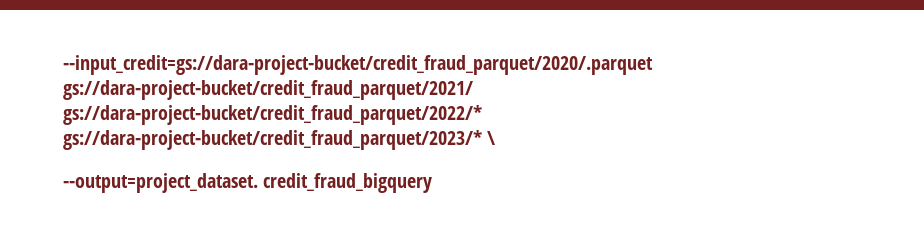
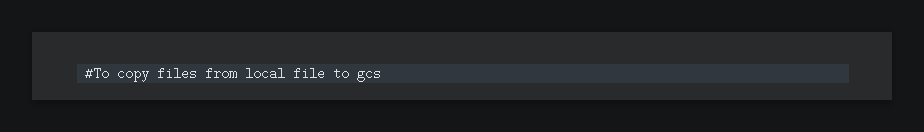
- --input_credit=gs://dara-project-bucket/credit_fraud_parquet/2020/.parquet gs://dara-project-bucket/credit_fraud_parquet/2021/ gs://dara-project-bucket/credit_fraud_parquet/2022/* gs://dara-project-bucket/credit_fraud_parquet/2023/* \
- --output=project_dataset. credit_fraud_bigquery
+ #To copy files from local file to gcs

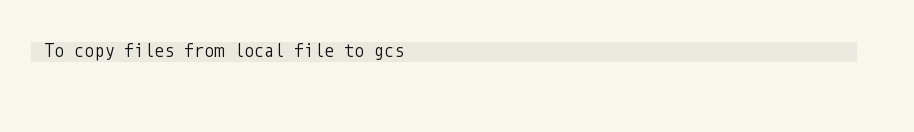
- #To copy files from local file to gcs
+ To copy files from local file to gcs

